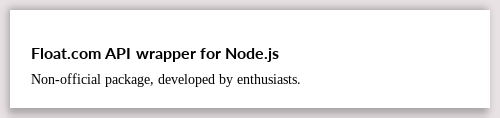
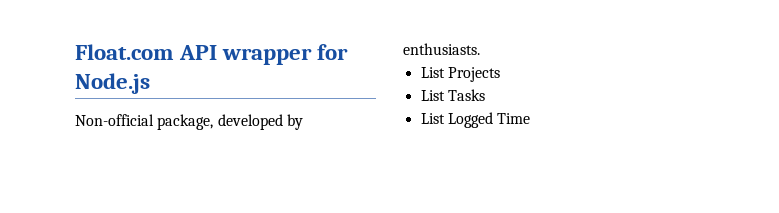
+ List Projects
+ List Tasks
+ List Logged Time

